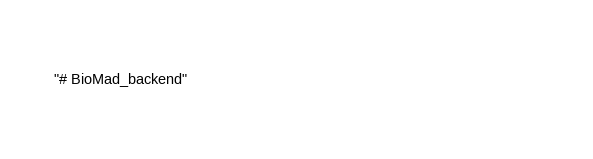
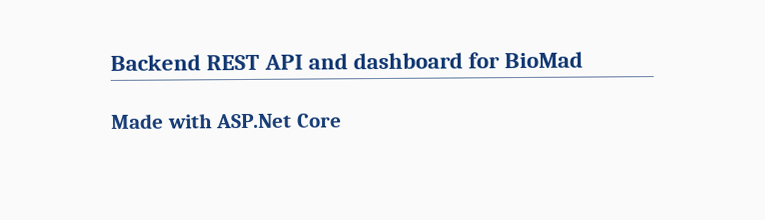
- "# BioMad_backend"
+ Backend REST API and dashboard for BioMad
+ Made with ASP.Net Core

